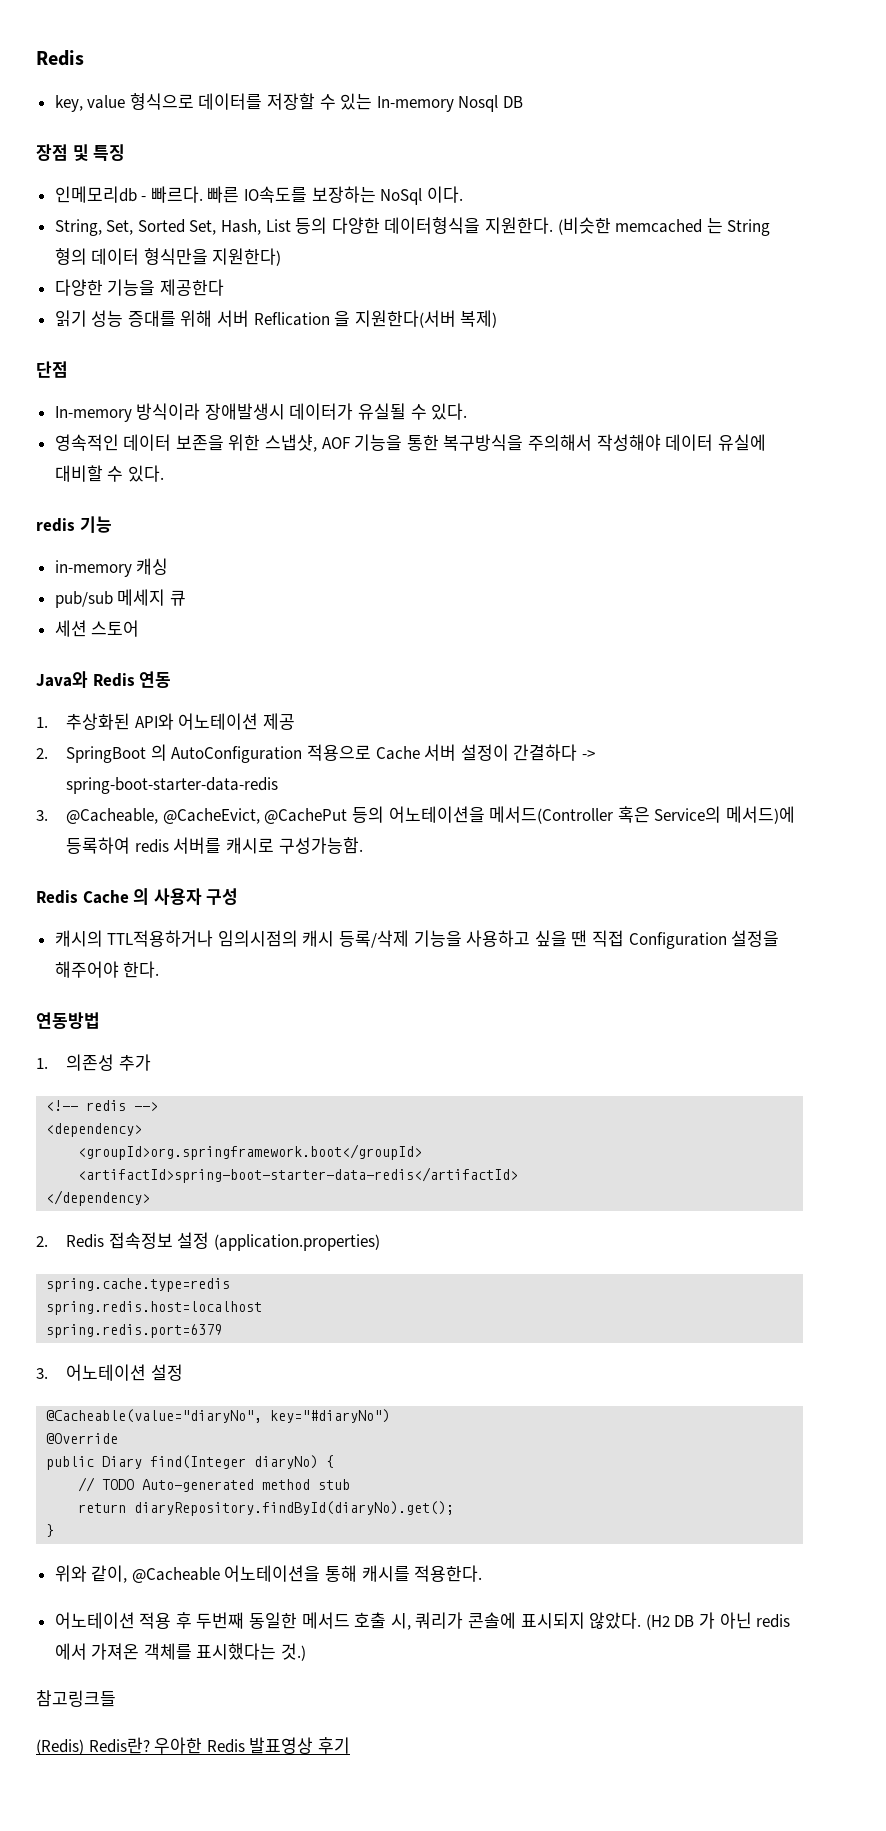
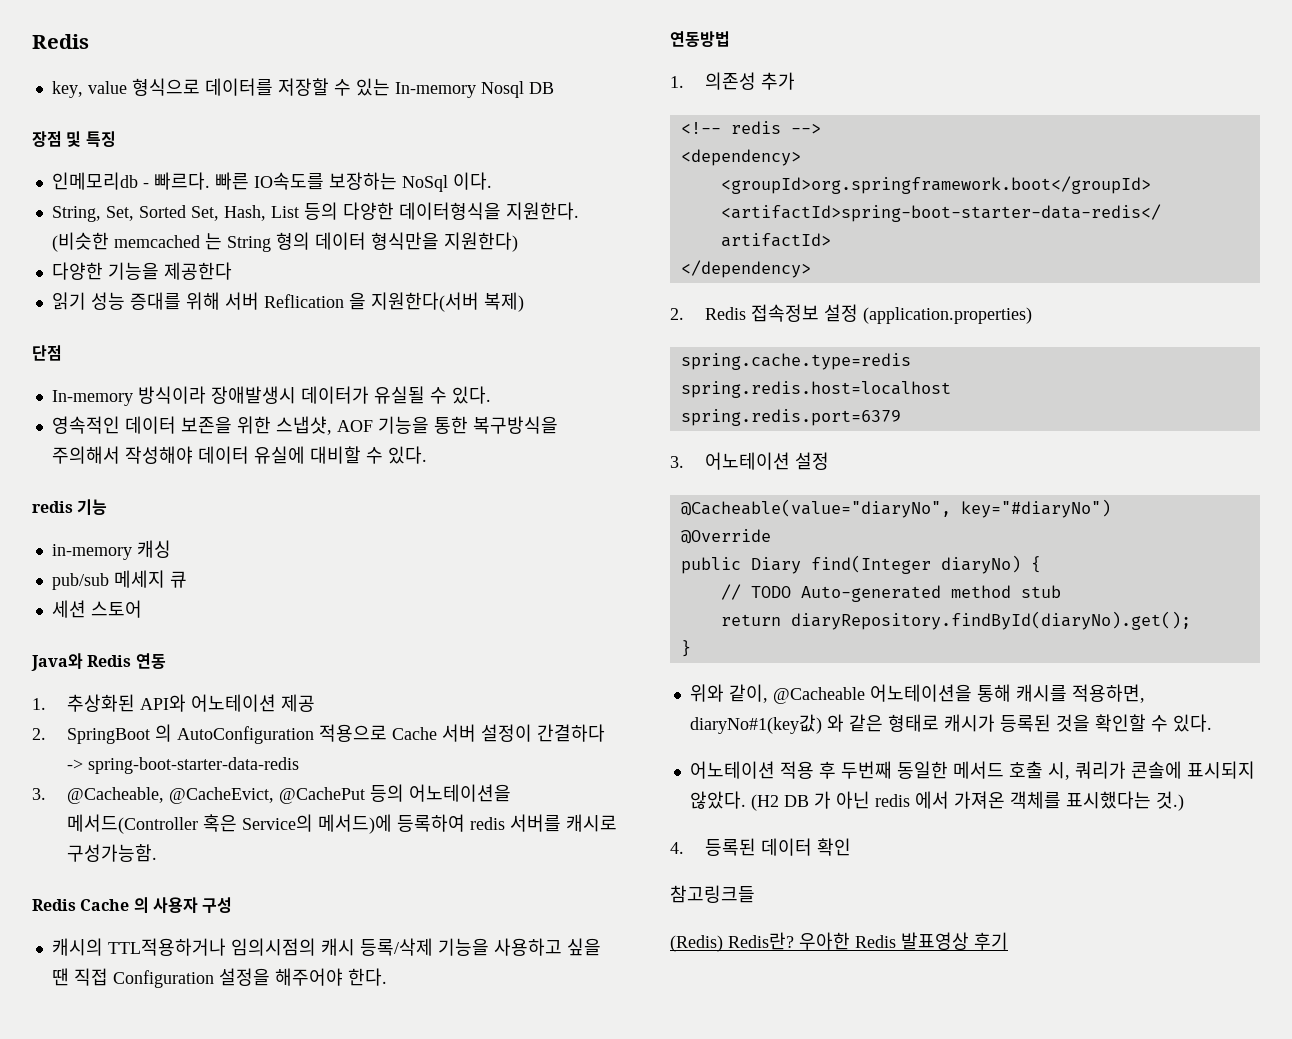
- 위와 같이, @Cacheable 어노테이션을 통해 캐시를 적용한다.
+ 위와 같이, @Cacheable 어노테이션을 통해 캐시를 적용하면, diaryNo#1(key값) 와 같은 형태로 캐시가 등록된 것을 확인할 수 있다.
+ 4. 등록된 데이터 확인

